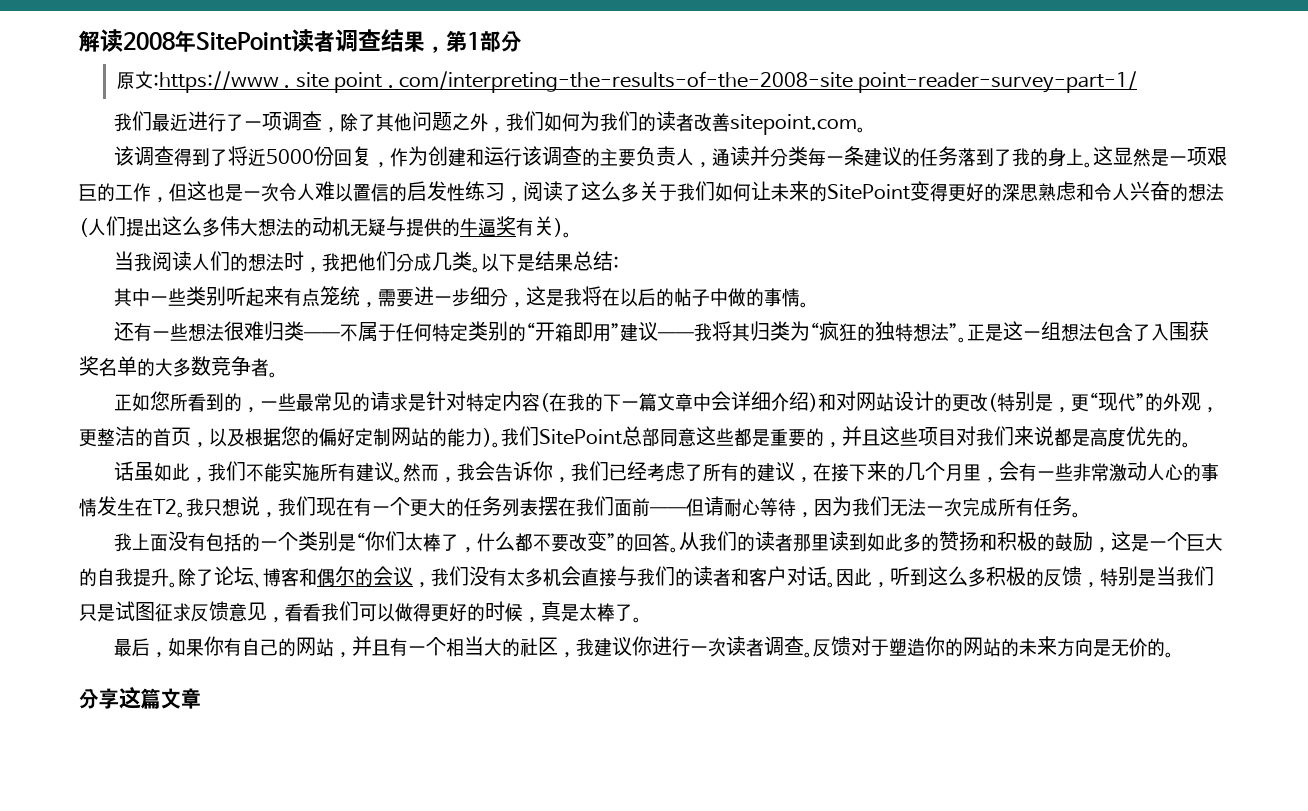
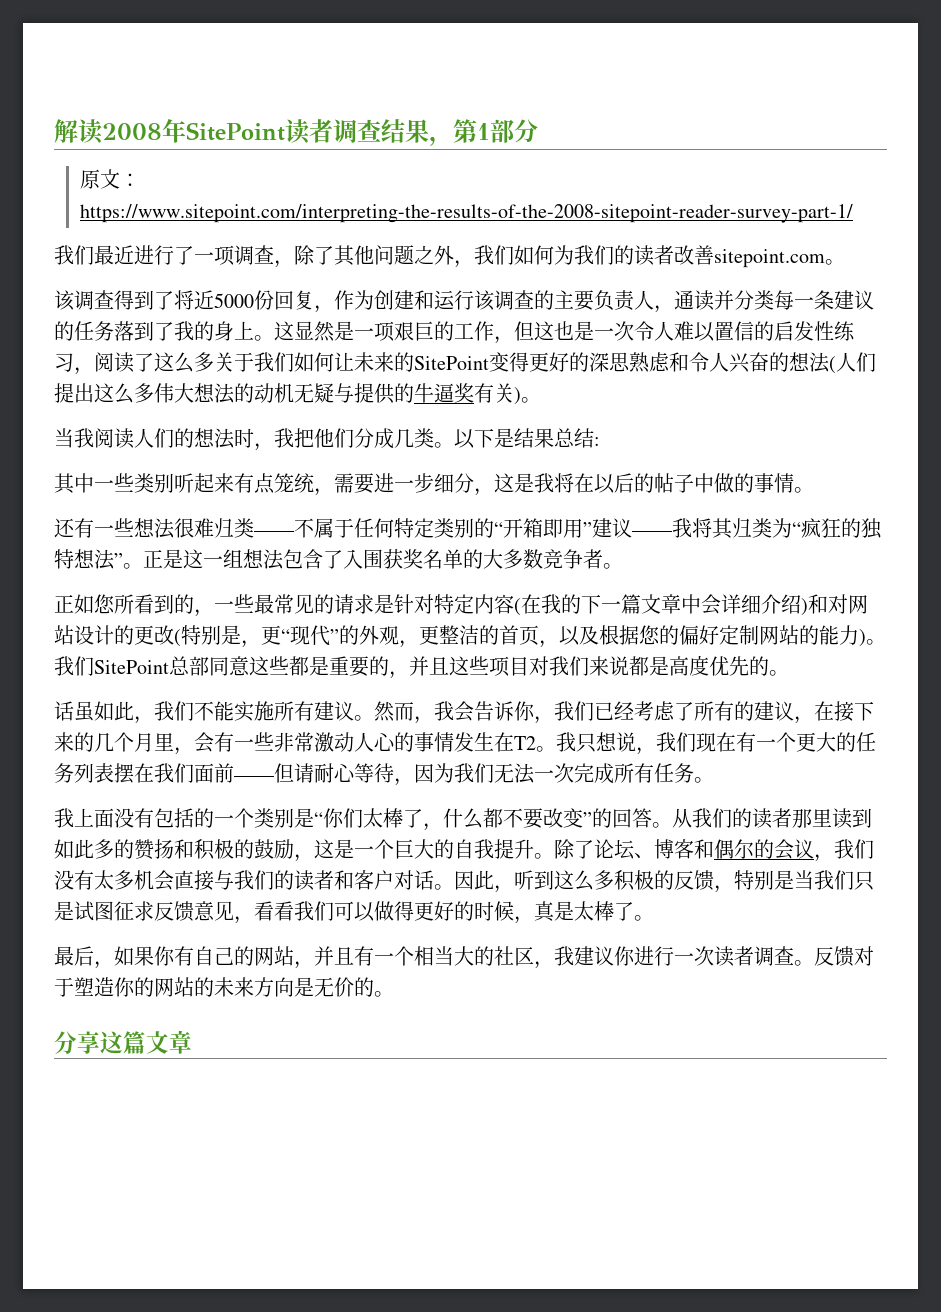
- 原文:https://www . site point . com/interpreting-the-results-of-the-2008-site point-reader-survey-part-1/
+ 原文：https://www.sitepoint.com/interpreting-the-results-of-the-2008-sitepoint-reader-survey-part-1/

